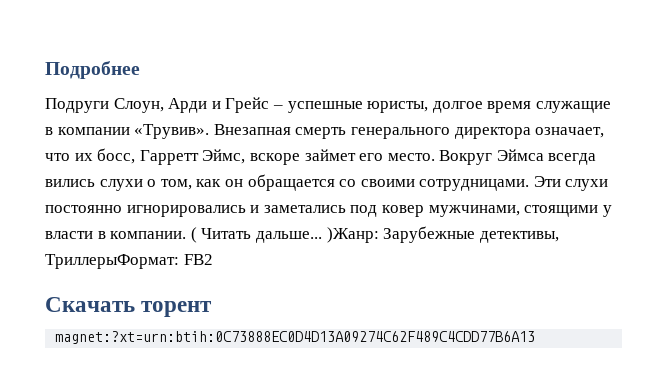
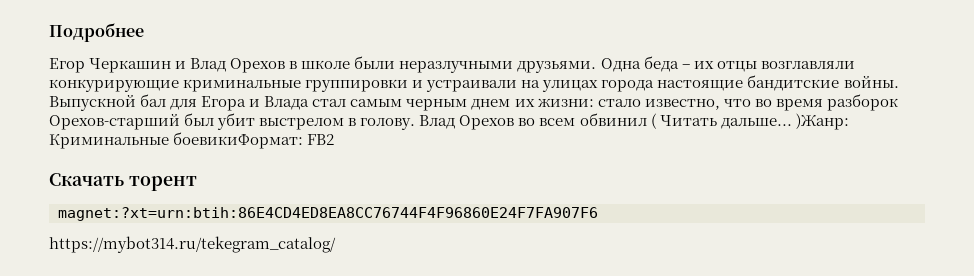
- Подруги Слоун, Арди и Грейс – успешные юристы, долгое время служащие в компании «Трувив». Внезапная смерть генерального директора означает, что их босс, Гарретт Эймс, вскоре займет его место. Вокруг Эймса всегда вились слухи о том, как он обращается со своими сотрудницами. Эти слухи постоянно игнорировались и заметались под ковер мужчинами, стоящими у власти в компании. ( Читать дальше... )Жанр: Зарубежные детективы, ТриллерыФормат: FB2
+ Егор Черкашин и Влад Орехов в школе были неразлучными друзьями. Одна беда – их отцы возглавляли конкурирующие криминальные группировки и устраивали на улицах города настоящие бандитские войны. Выпускной бал для Егора и Влада стал самым черным днем их жизни: стало известно, что во время разборок Орехов-старший был убит выстрелом в голову. Влад Орехов во всем обвинил ( Читать дальше... )Жанр: Криминальные боевикиФормат: FB2
- magnet:?xt=urn:btih:0C73888EC0D4D13A09274C62F489C4CDD77B6A13
+ magnet:?xt=urn:btih:86E4CD4ED8EA8CC76744F4F96860E24F7FA907F6
+ https://mybot314.ru/tekegram_catalog/

